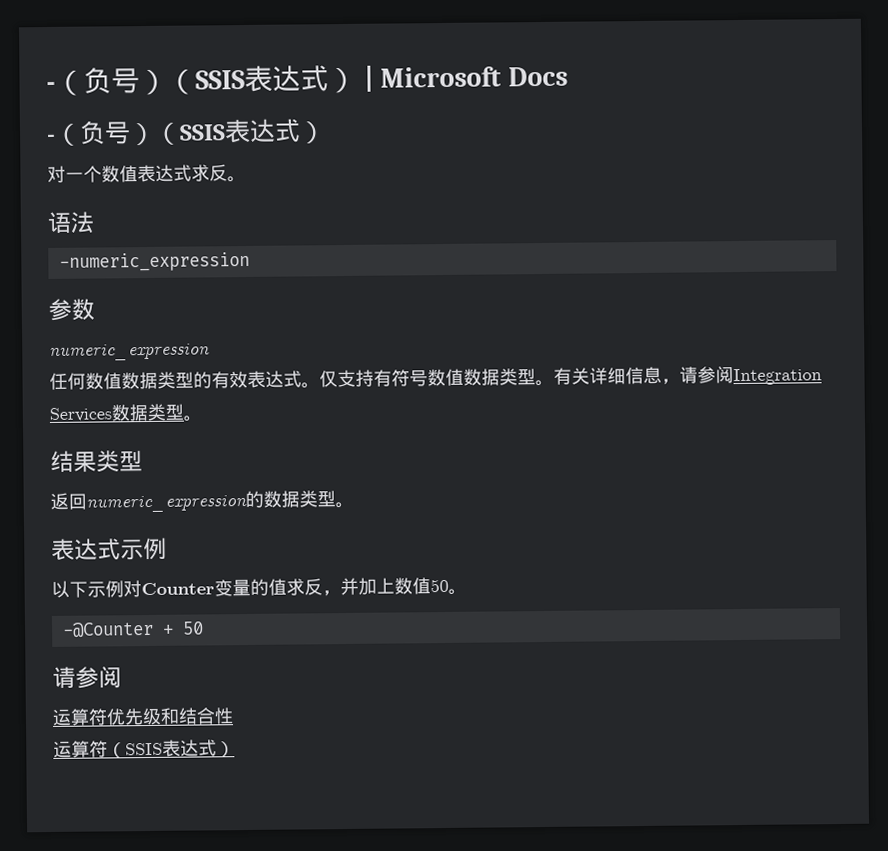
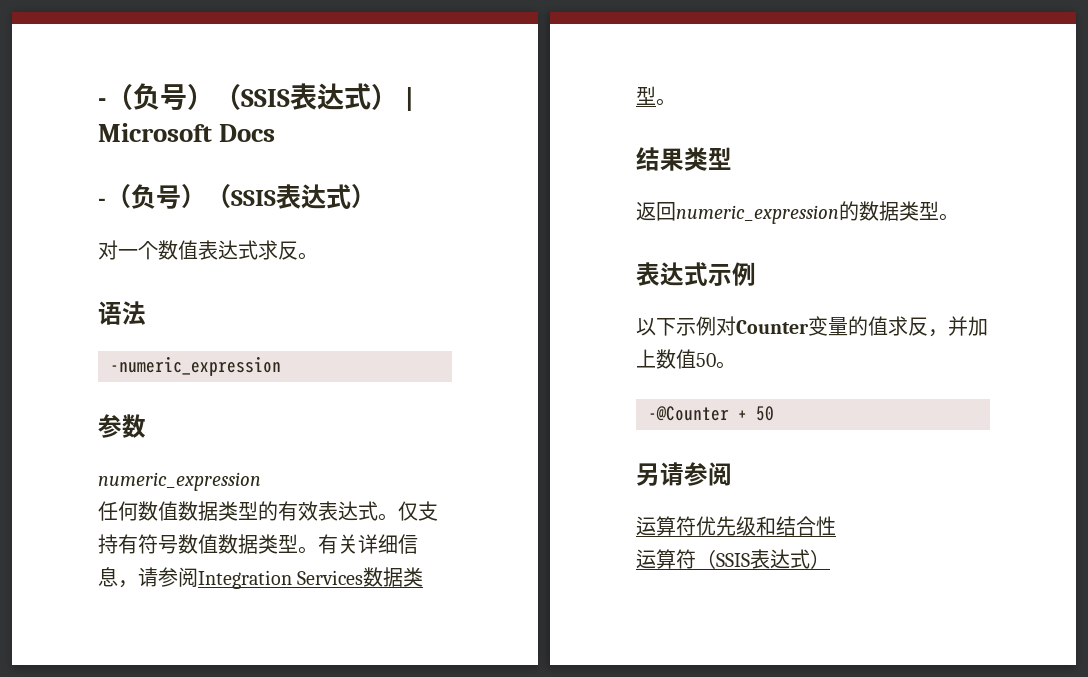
  -@Counter + 50
- 请参阅
+ 另请参阅

